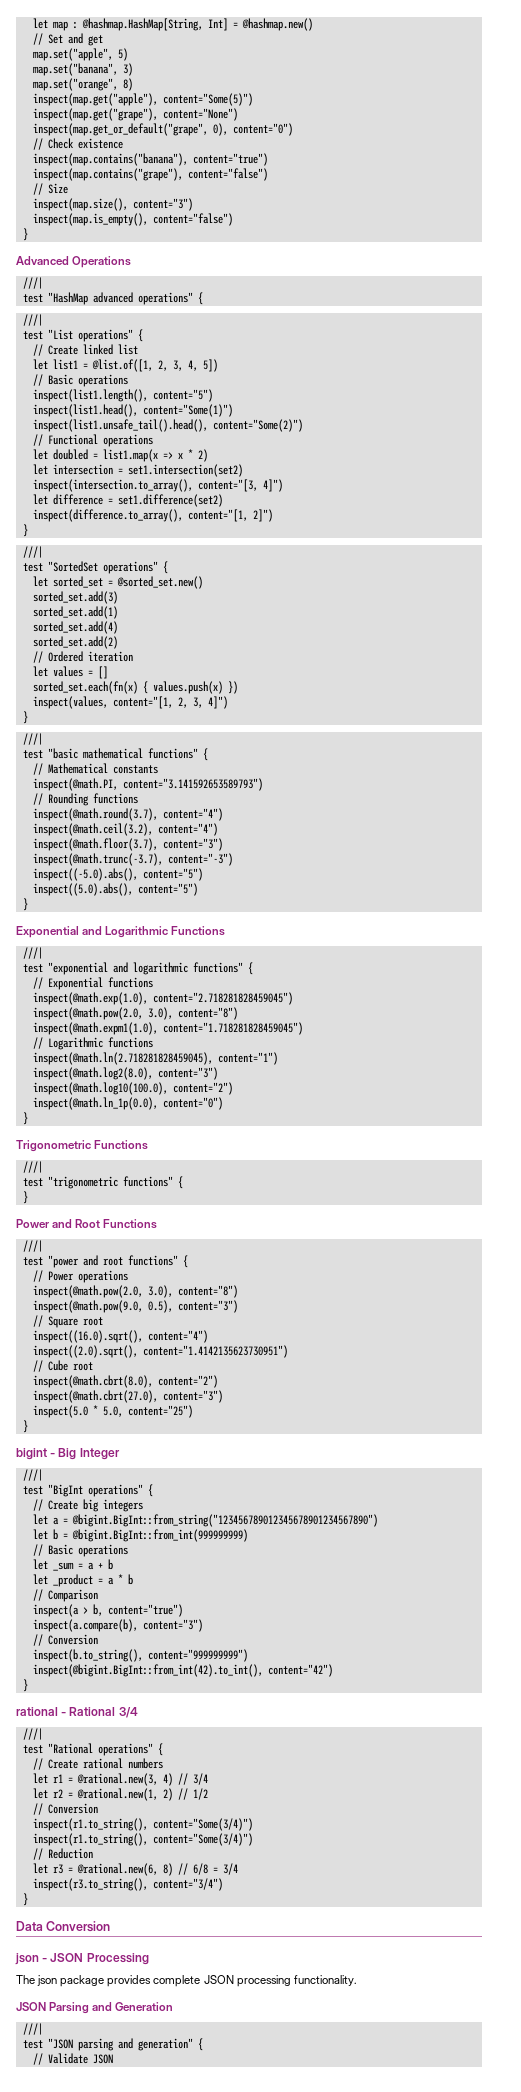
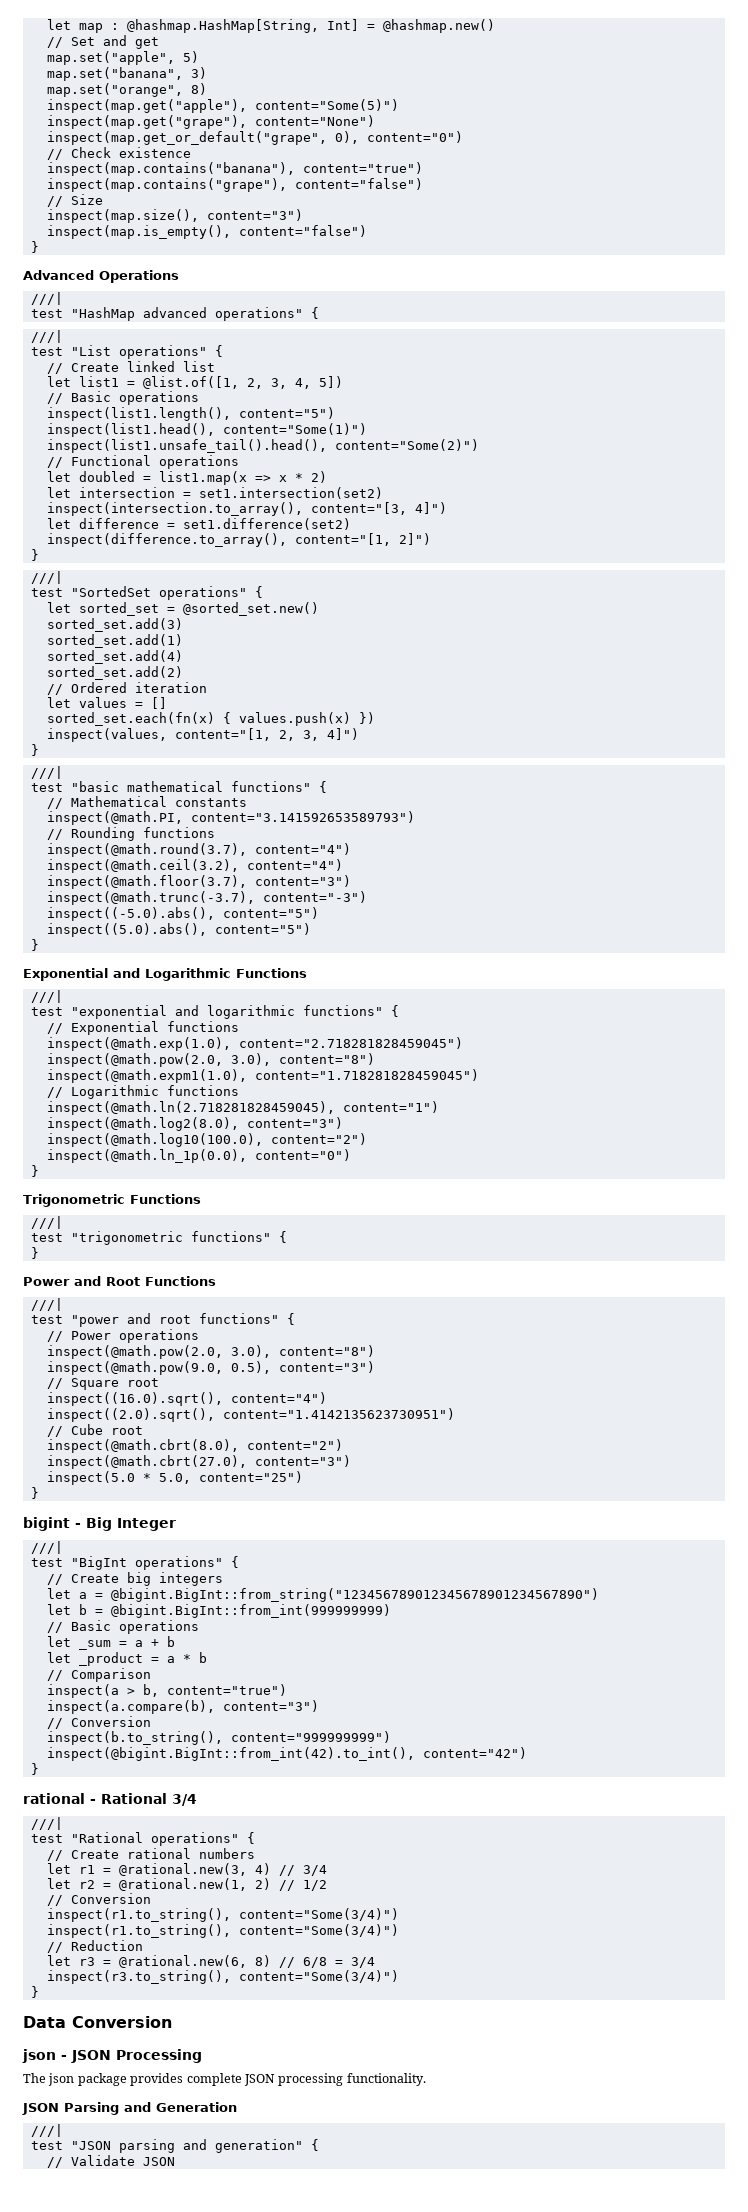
- inspect(r3.to_string(), content="3/4")
+ inspect(r3.to_string(), content="Some(3/4)")

